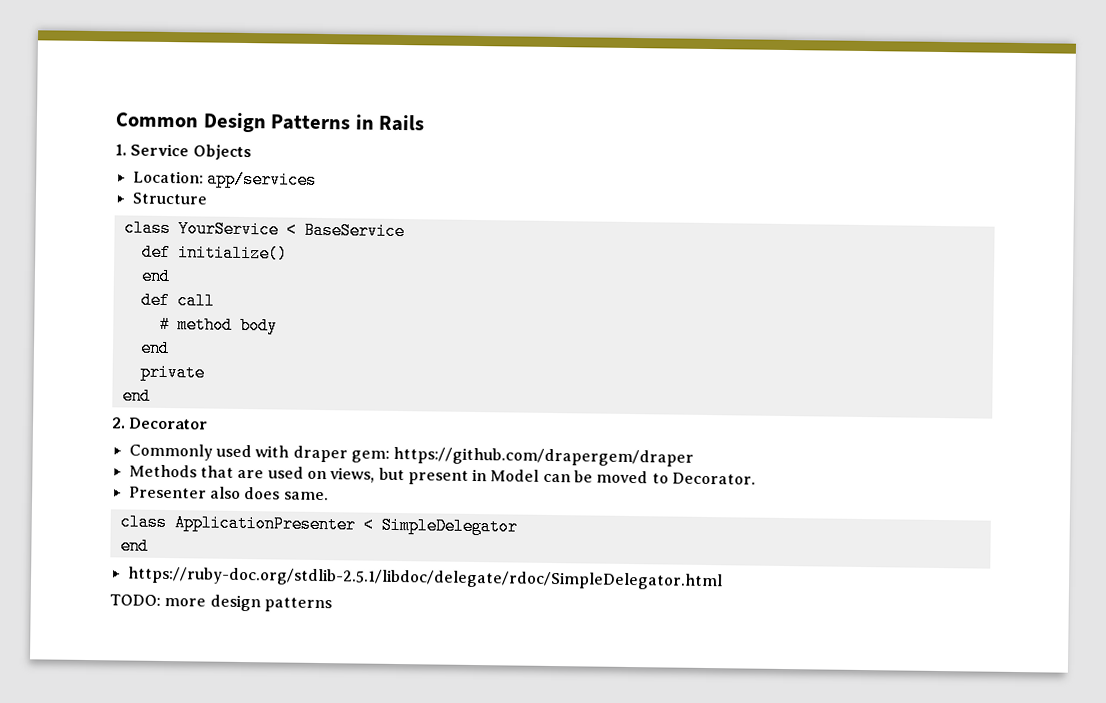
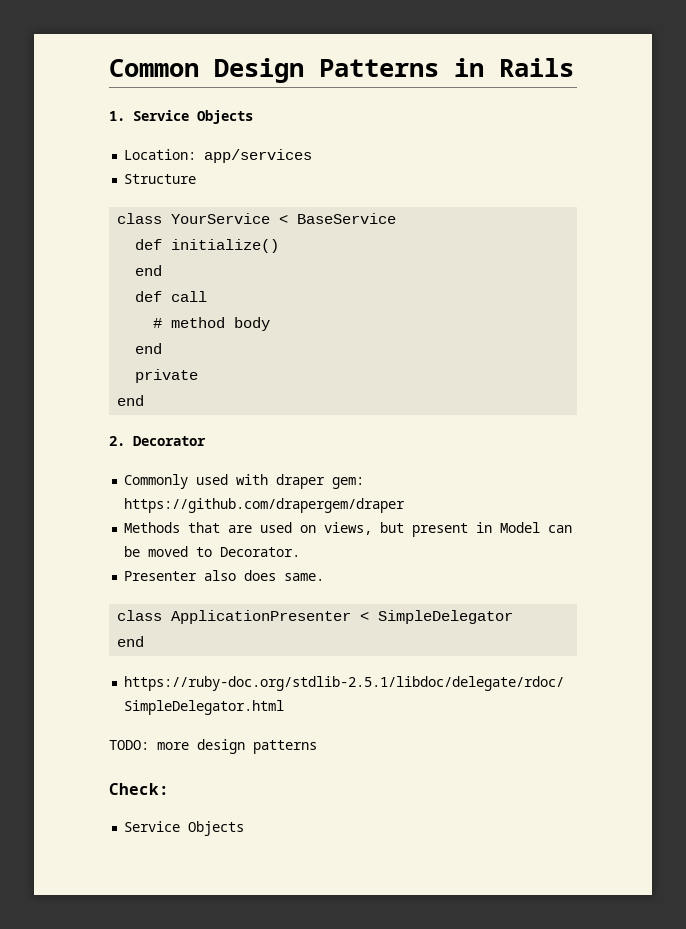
+ Check:
+ Service Objects

